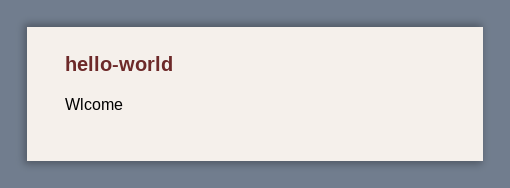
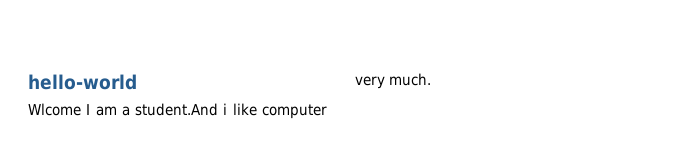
- Wlcome
+ Wlcome I am a student.And i like computer very much.

